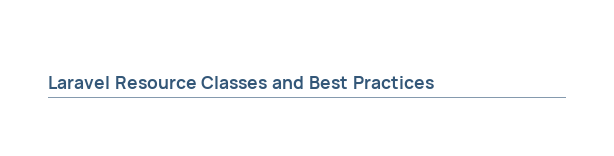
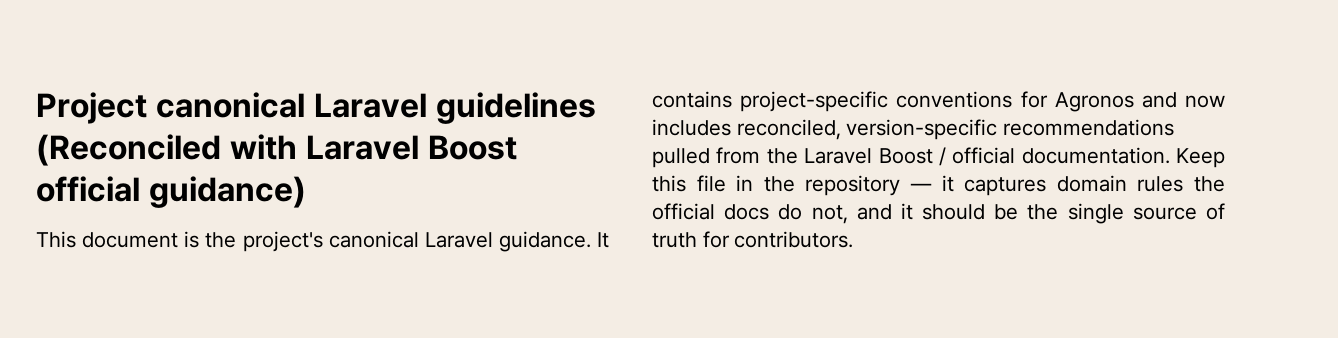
- Laravel Resource Classes and Best Practices
+ Project canonical Laravel guidelines (Reconciled with Laravel Boost official guidance)
+ This document is the project's canonical Laravel guidance. It contains project‑specific conventions for Agronos and now includes reconciled, version‑specific recommendations pulled from the Laravel Boost / official documentation. Keep this file in the repository — it captures domain rules the official docs do not, and it should be the single source of truth for contributors.

